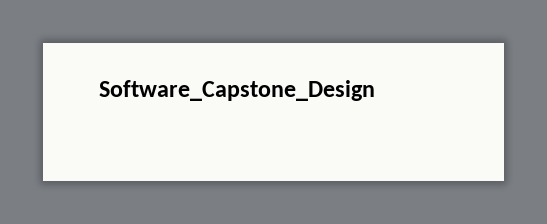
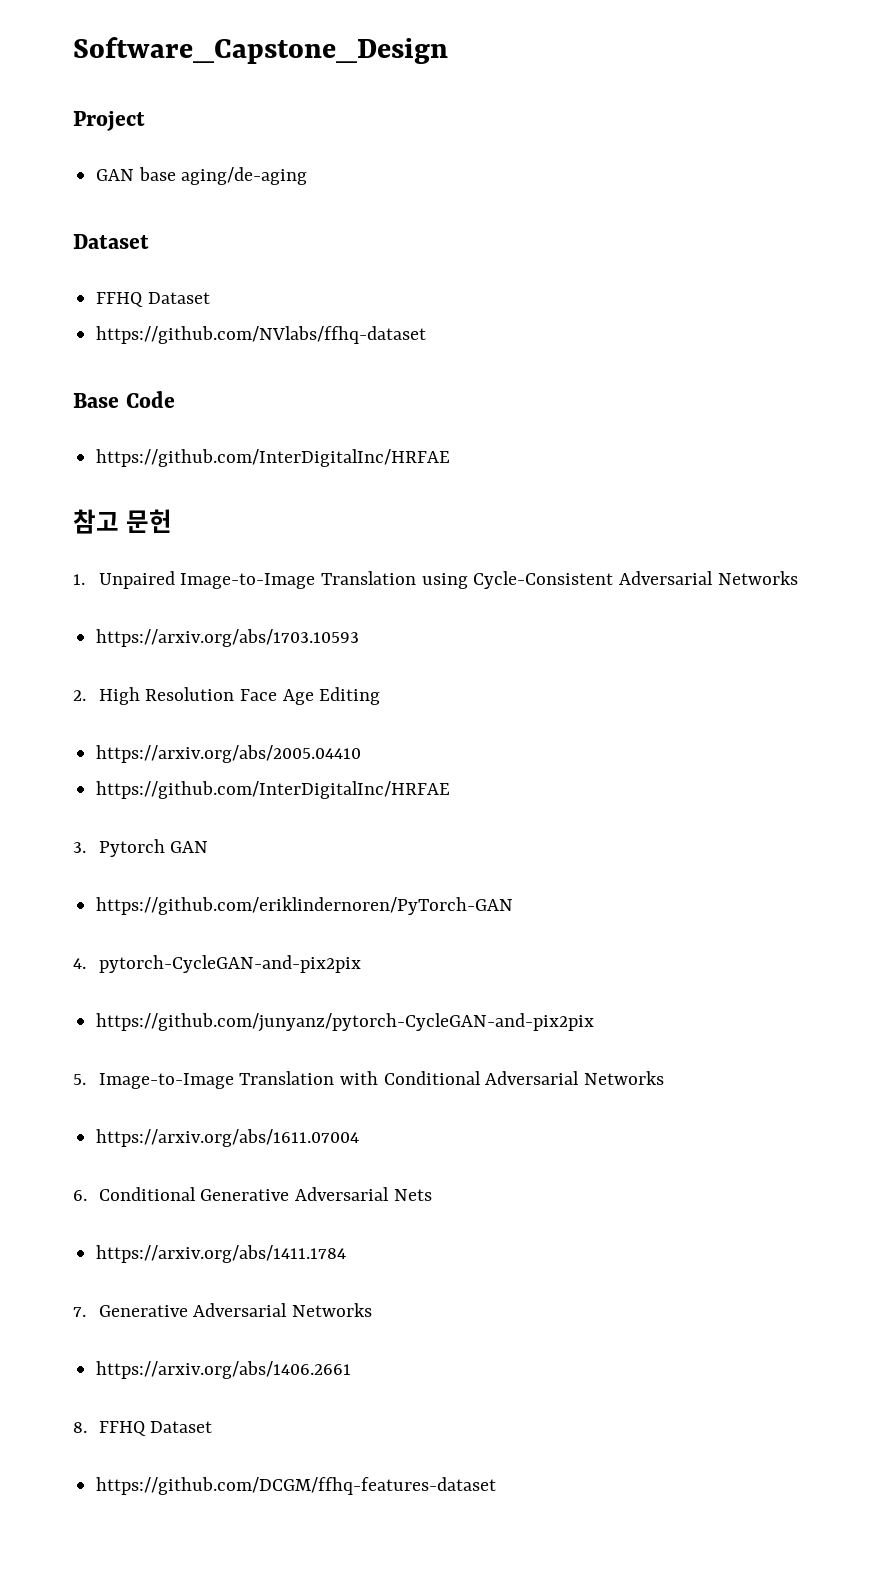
+ Project
+ GAN base aging/de-aging
+ Dataset
+ FFHQ Dataset
+ https://github.com/NVlabs/ffhq-dataset
+ Base Code
+ https://github.com/InterDigitalInc/HRFAE
+ 참고 문헌
+ 1. Unpaired Image-to-Image Translation using Cycle-Consistent Adversarial Networks
+ https://arxiv.org/abs/1703.10593
+ 2. High Resolution Face Age Editing
+ https://arxiv.org/abs/2005.04410
+ https://github.com/InterDigitalInc/HRFAE
+ 3. Pytorch GAN
+ https://github.com/eriklindernoren/PyTorch-GAN
+ 4. pytorch-CycleGAN-and-pix2pix
+ https://github.com/junyanz/pytorch-CycleGAN-and-pix2pix
+ 5. Image-to-Image Translation with Conditional Adversarial Networks
+ https://arxiv.org/abs/1611.07004
+ 6. Conditional Generative Adversarial Nets
+ https://arxiv.org/abs/1411.1784
+ 7. Generative Adversarial Networks
+ https://arxiv.org/abs/1406.2661
+ 8. FFHQ Dataset
+ https://github.com/DCGM/ffhq-features-dataset

